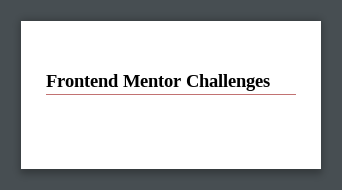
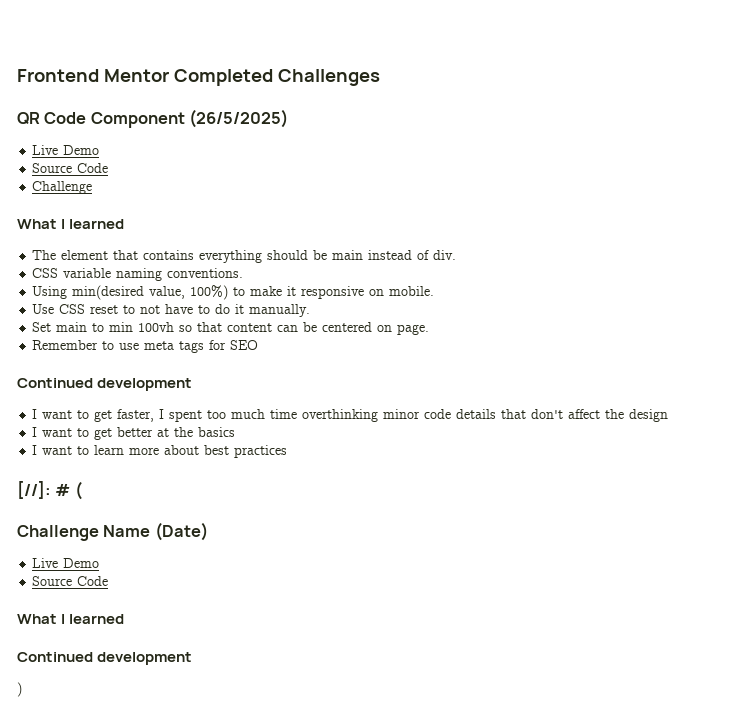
- Frontend Mentor Challenges
+ Frontend Mentor Completed Challenges
+ QR Code Component (26/5/2025)
+ Live Demo
+ Source Code
+ Challenge
+ What I learned
+ The element that contains everything should be main instead of div.
+ CSS variable naming conventions.
+ Using min(desired value, 100%) to make it responsive on mobile.
+ Use CSS reset to not have to do it manually.
+ Set main to min 100vh so that content can be centered on page.
+ Remember to use meta tags for SEO
+ Continued development
+ I want to get faster, I spent too much time overthinking minor code details that don't affect the design
+ I want to get better at the basics
+ I want to learn more about best practices
+ [//]: # (
+ Challenge Name (Date)
+ Live Demo
+ Source Code
+ What I learned
+ Continued development
+ )

